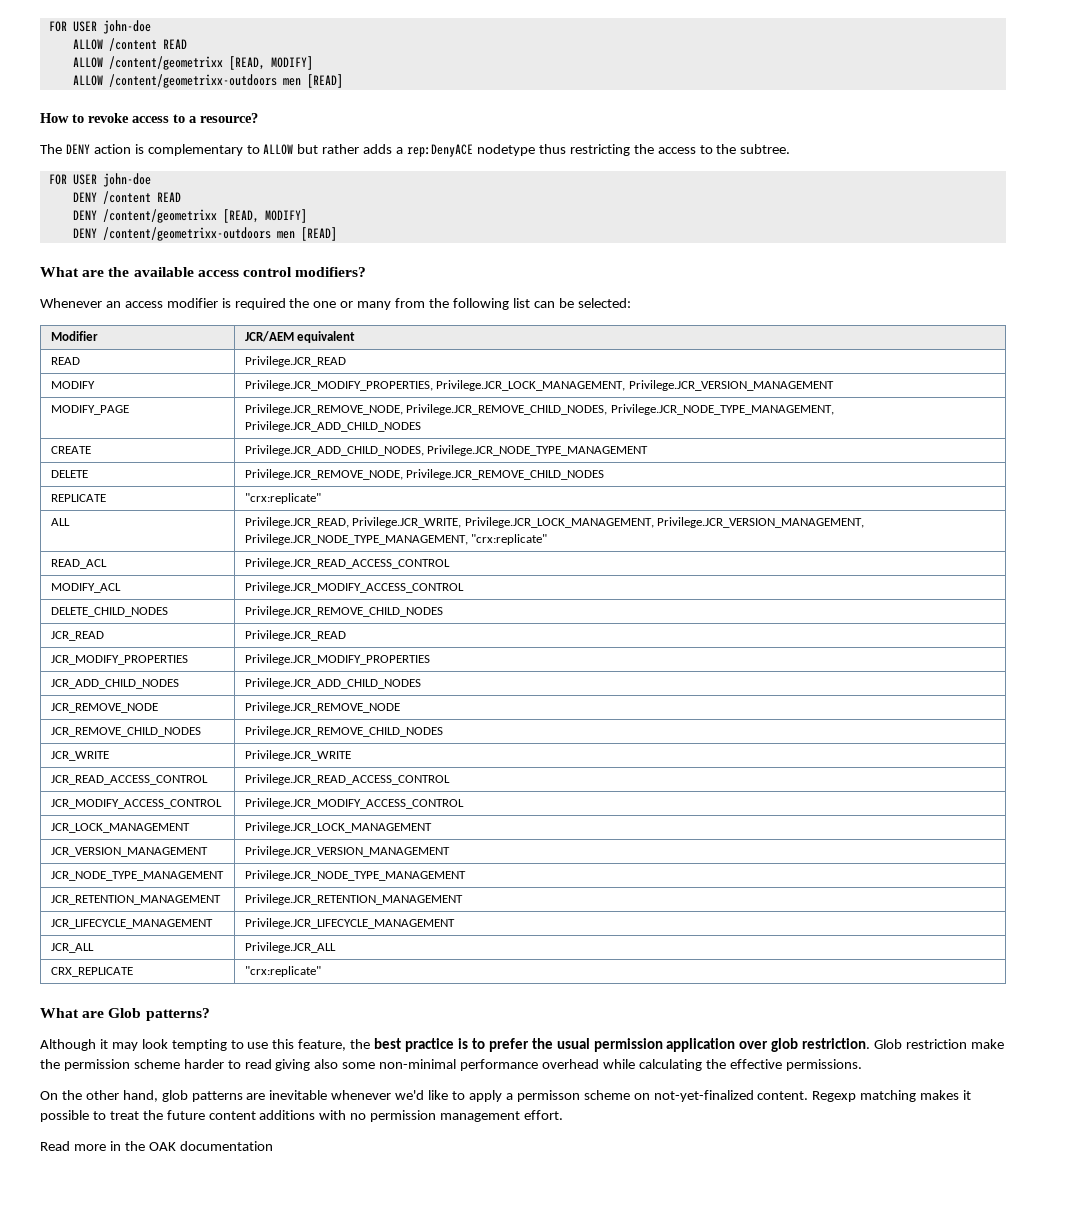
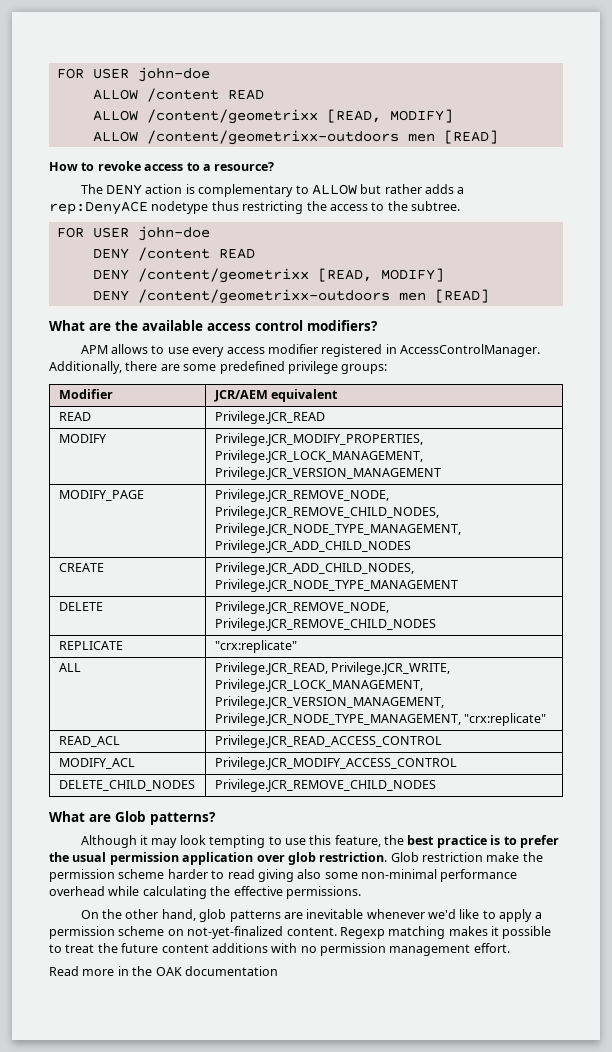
- Whenever an access modifier is required the one or many from the following list can be selected:
+ APM allows to use every access modifier registered in AccessControlManager. Additionally, there are some predefined privilege groups:
- JCR_READ | Privilege.JCR_READ
- JCR_MODIFY_PROPERTIES | Privilege.JCR_MODIFY_PROPERTIES
- JCR_ADD_CHILD_NODES | Privilege.JCR_ADD_CHILD_NODES
- JCR_REMOVE_NODE | Privilege.JCR_REMOVE_NODE
- JCR_REMOVE_CHILD_NODES | Privilege.JCR_REMOVE_CHILD_NODES
- JCR_WRITE | Privilege.JCR_WRITE
- JCR_READ_ACCESS_CONTROL | Privilege.JCR_READ_ACCESS_CONTROL
- JCR_MODIFY_ACCESS_CONTROL | Privilege.JCR_MODIFY_ACCESS_CONTROL
- JCR_LOCK_MANAGEMENT | Privilege.JCR_LOCK_MANAGEMENT
- JCR_VERSION_MANAGEMENT | Privilege.JCR_VERSION_MANAGEMENT
- JCR_NODE_TYPE_MANAGEMENT | Privilege.JCR_NODE_TYPE_MANAGEMENT
- JCR_RETENTION_MANAGEMENT | Privilege.JCR_RETENTION_MANAGEMENT
- JCR_LIFECYCLE_MANAGEMENT | Privilege.JCR_LIFECYCLE_MANAGEMENT
- JCR_ALL | Privilege.JCR_ALL
- CRX_REPLICATE | "crx:replicate"
- On the other hand, glob patterns are inevitable whenever we'd like to apply a permisson scheme on not-yet-finalized content.
+ On the other hand, glob patterns are inevitable whenever we'd like to apply a permission scheme on not-yet-finalized content.

